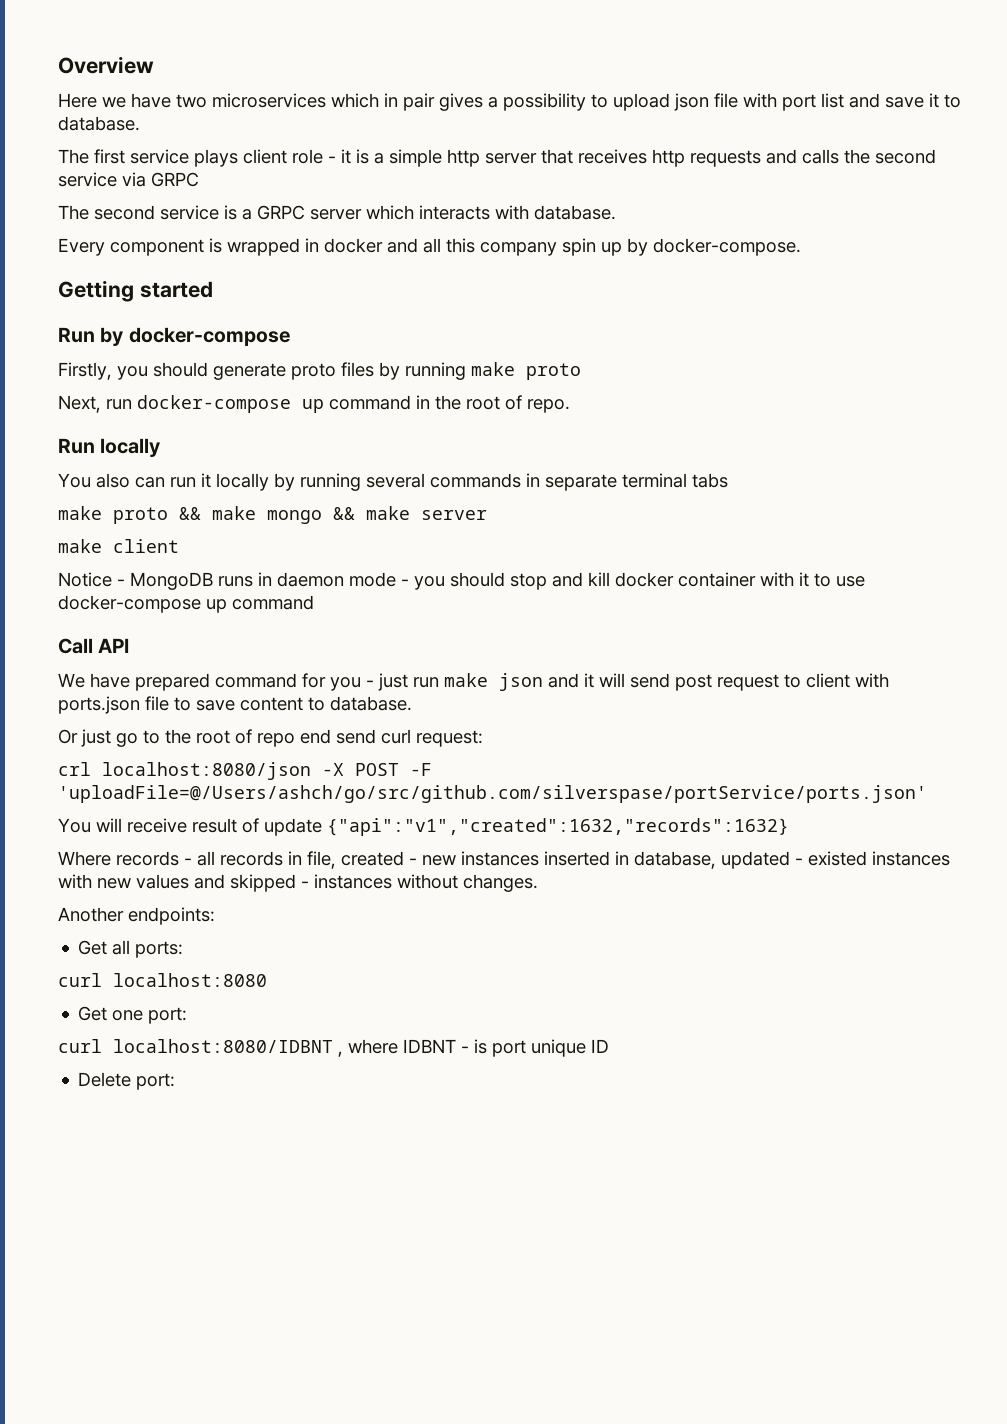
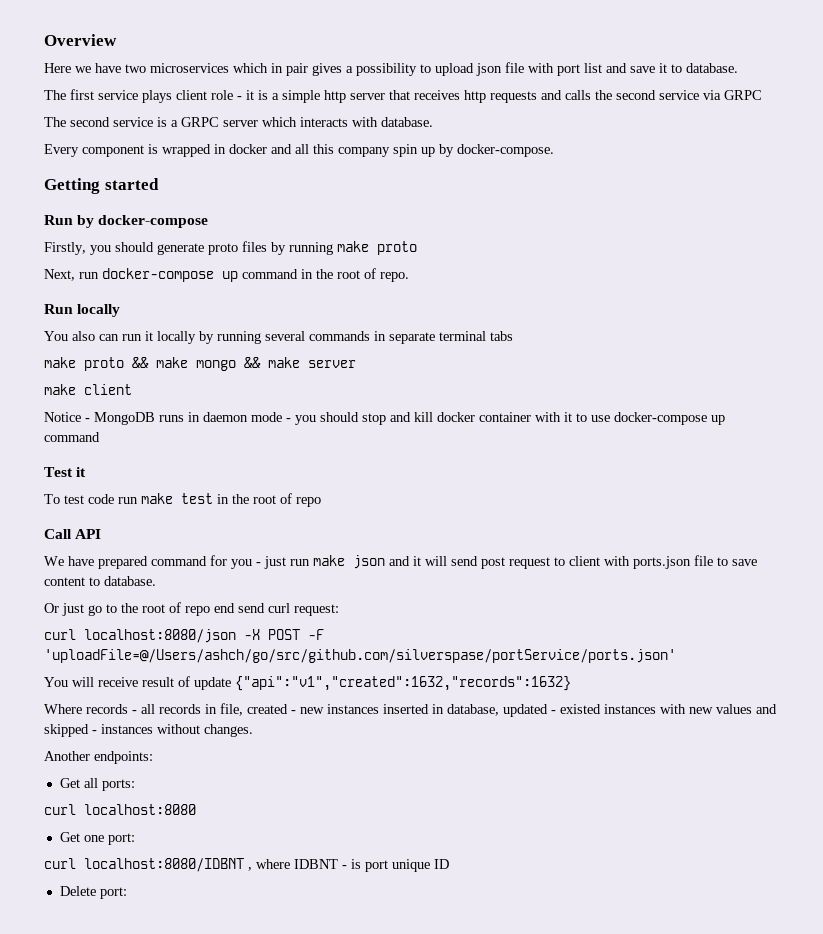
+ Test it
+ To test code run make test in the root of repo
- crl localhost:8080/json -X POST -F 'uploadFile=@/Users/ashch/go/src/github.com/silverspase/portService/ports.json'
+ curl localhost:8080/json -X POST -F 'uploadFile=@/Users/ashch/go/src/github.com/silverspase/portService/ports.json'

